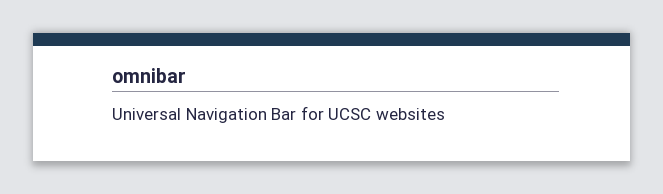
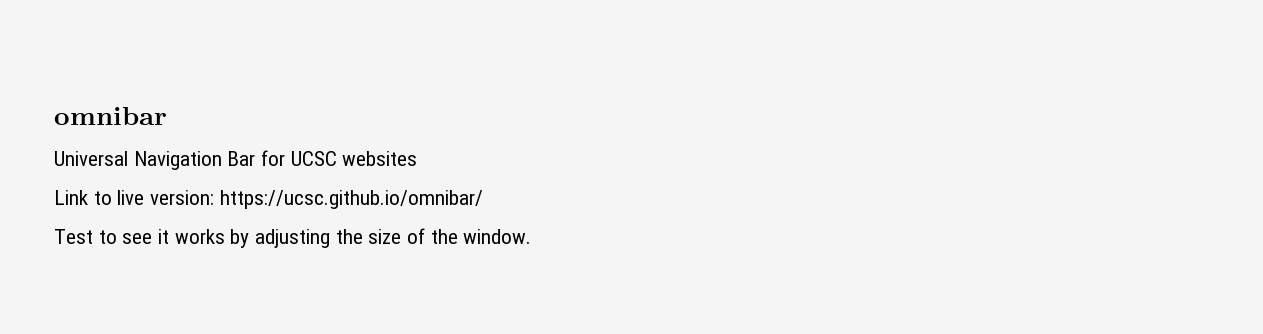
+ Link to live version: https://ucsc.github.io/omnibar/
+ Test to see it works by adjusting the size of the window.

